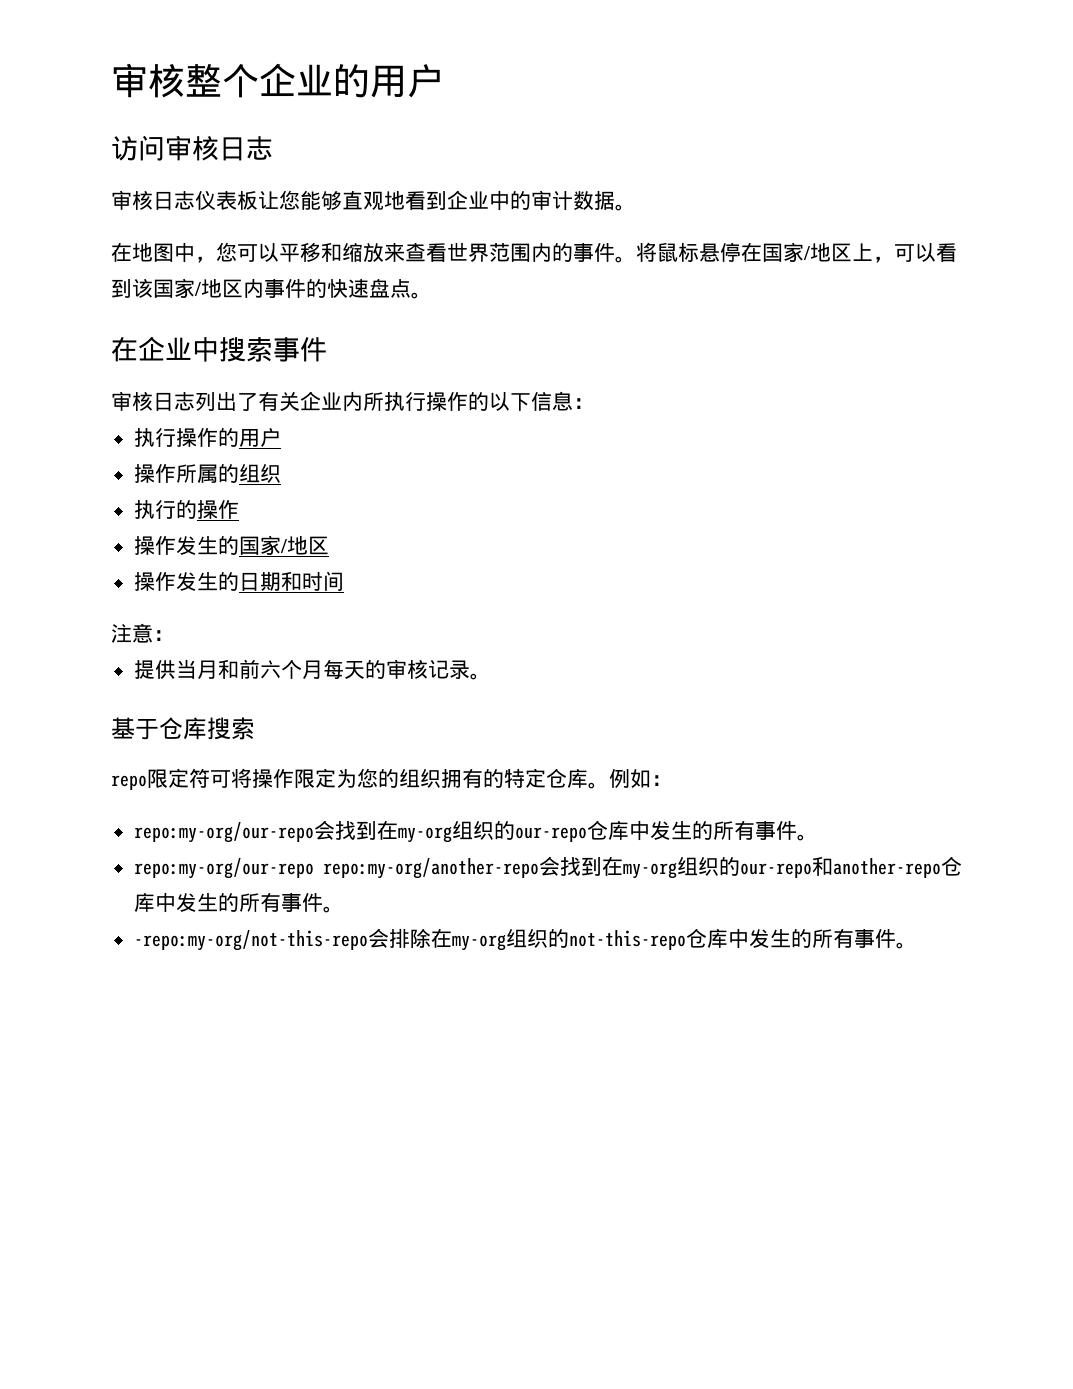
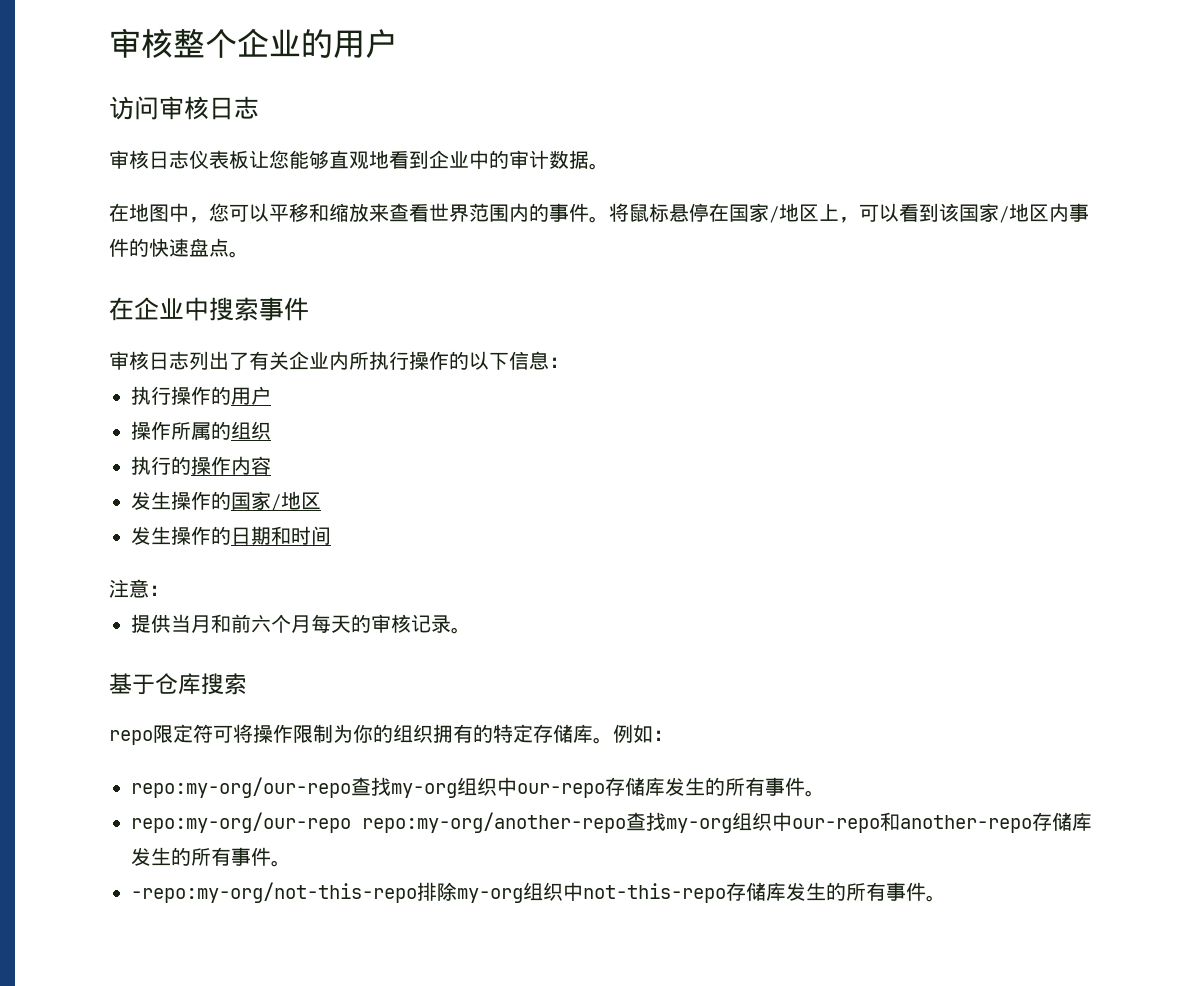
- 执行的操作
- 操作发生的国家/地区
+ 执行的操作内容
+ 发生操作的国家/地区
- 操作发生的日期和时间
+ 发生操作的日期和时间
- repo限定符可将操作限定为您的组织拥有的特定仓库。
+ repo限定符可将操作限制为你的组织拥有的特定存储库。
- repo:my-org/our-repo会找到在my-org组织的our-repo仓库中发生的所有事件。
+ repo:my-org/our-repo查找my-org组织中our-repo存储库发生的所有事件。
- repo:my-org/our-repo repo:my-org/another-repo会找到在my-org组织的our-repo和another-repo仓库中发生的所有事件。
+ repo:my-org/our-repo repo:my-org/another-repo查找my-org组织中our-repo和another-repo存储库发生的所有事件。
- -repo:my-org/not-this-repo会排除在my-org组织的not-this-repo仓库中发生的所有事件。
+ -repo:my-org/not-this-repo排除my-org组织中not-this-repo存储库发生的所有事件。

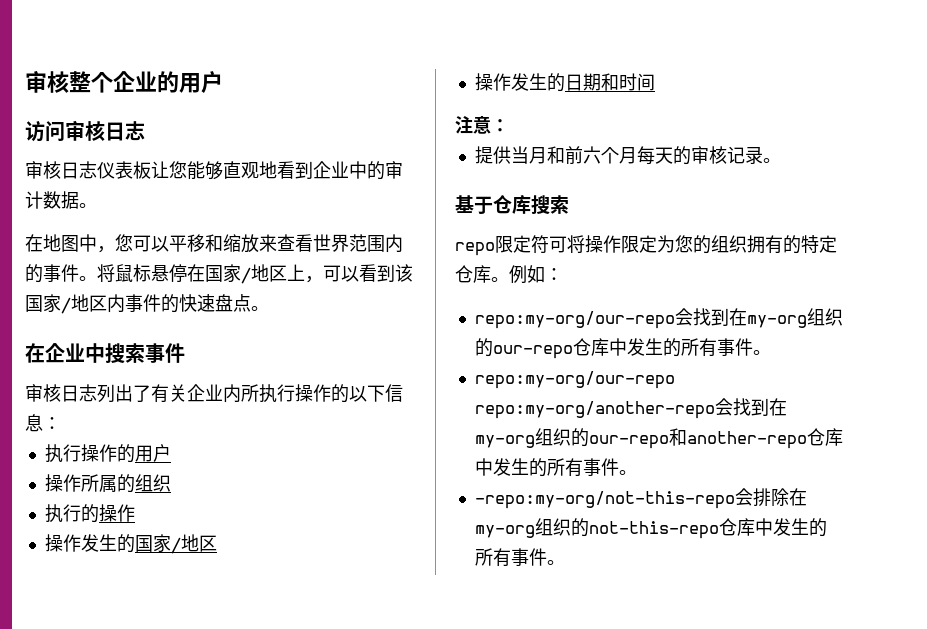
- 执行的操作内容
- 发生操作的国家/地区
+ 执行的操作
+ 操作发生的国家/地区
- 发生操作的日期和时间
+ 操作发生的日期和时间
- repo限定符可将操作限制为你的组织拥有的特定存储库。
+ repo限定符可将操作限定为您的组织拥有的特定仓库。
- repo:my-org/our-repo查找my-org组织中our-repo存储库发生的所有事件。
+ repo:my-org/our-repo会找到在my-org组织的our-repo仓库中发生的所有事件。
- repo:my-org/our-repo repo:my-org/another-repo查找my-org组织中our-repo和another-repo存储库发生的所有事件。
+ repo:my-org/our-repo repo:my-org/another-repo会找到在my-org组织的our-repo和another-repo仓库中发生的所有事件。
- -repo:my-org/not-this-repo排除my-org组织中not-this-repo存储库发生的所有事件。
+ -repo:my-org/not-this-repo会排除在my-org组织的not-this-repo仓库中发生的所有事件。

